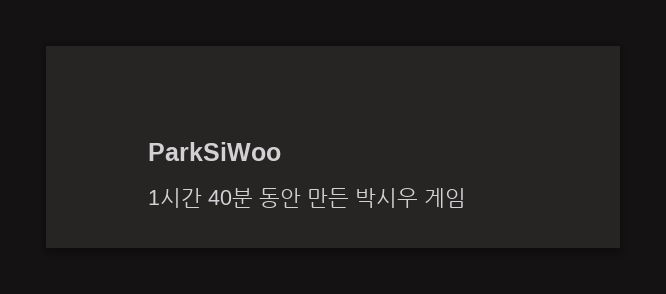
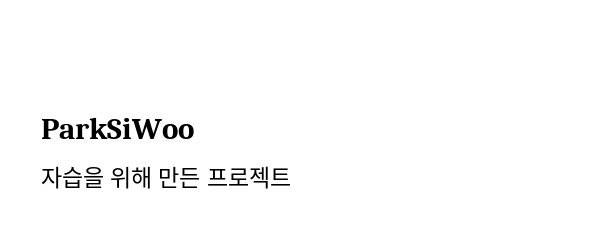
- 1시간 40분 동안 만든 박시우 게임
+ 자습을 위해 만든 프로젝트

